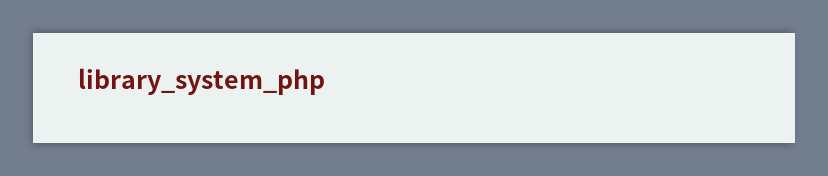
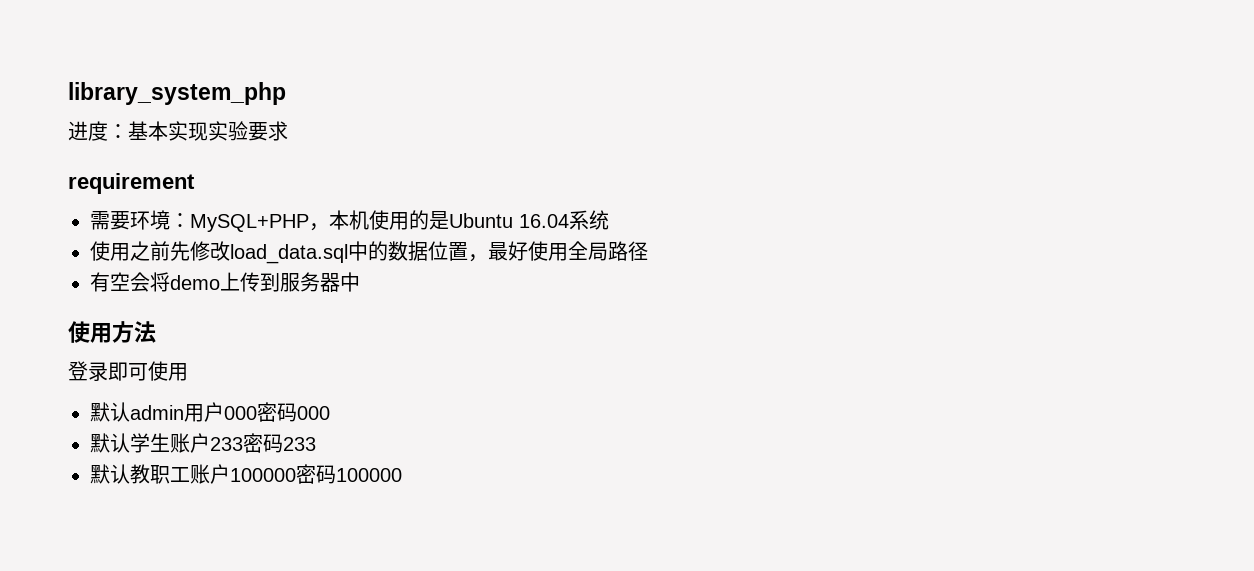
+ 进度：基本实现实验要求
+ requirement
+ 需要环境：MySQL+PHP，本机使用的是Ubuntu 16.04系统
+ 使用之前先修改load_data.sql中的数据位置，最好使用全局路径
+ 有空会将demo上传到服务器中
+ 使用方法
+ 登录即可使用
+ 默认admin用户000密码000
+ 默认学生账户233密码233
+ 默认教职工账户100000密码100000

